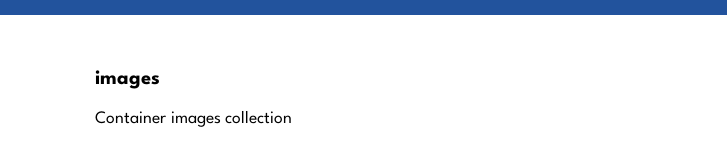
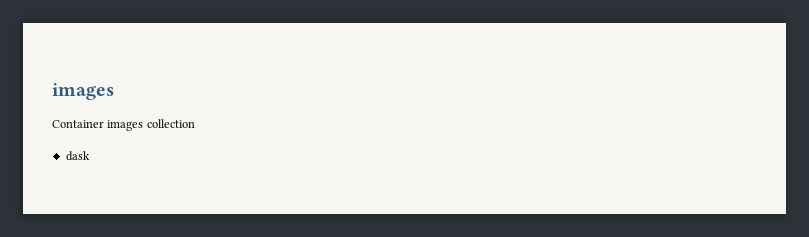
+ dask

